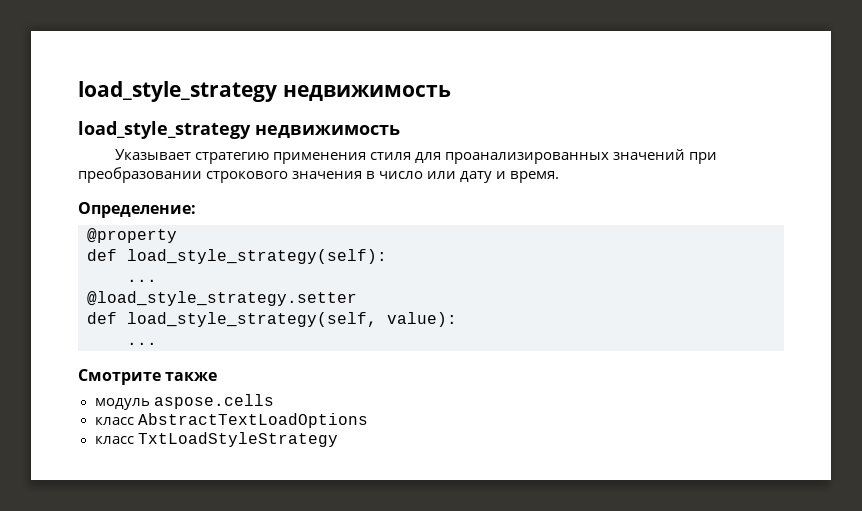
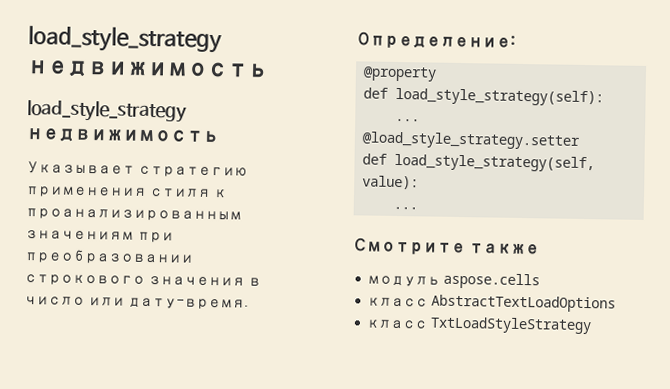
- Указывает стратегию применения стиля для проанализированных значений при преобразовании строкового значения в число или дату и время.
+ Указывает стратегию применения стиля к проанализированным значениям при преобразовании строкового значения в число или дату-время.

